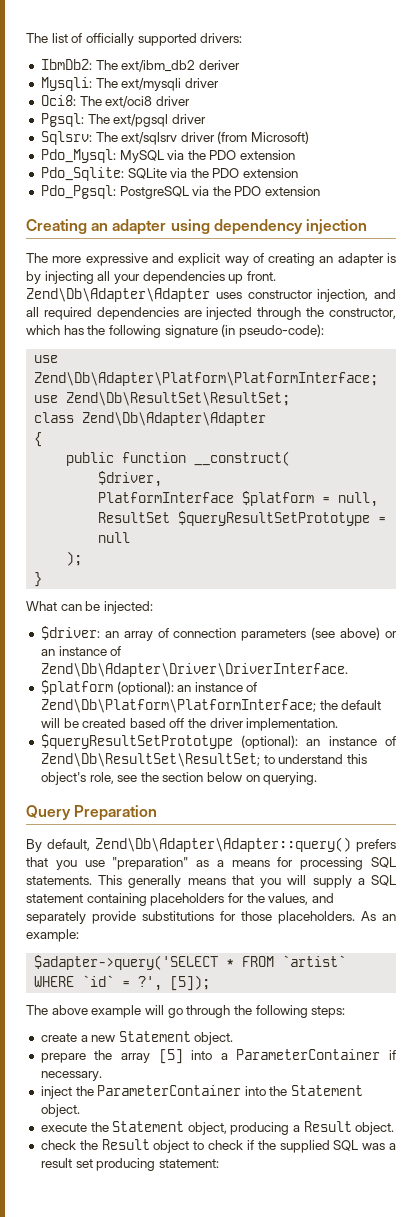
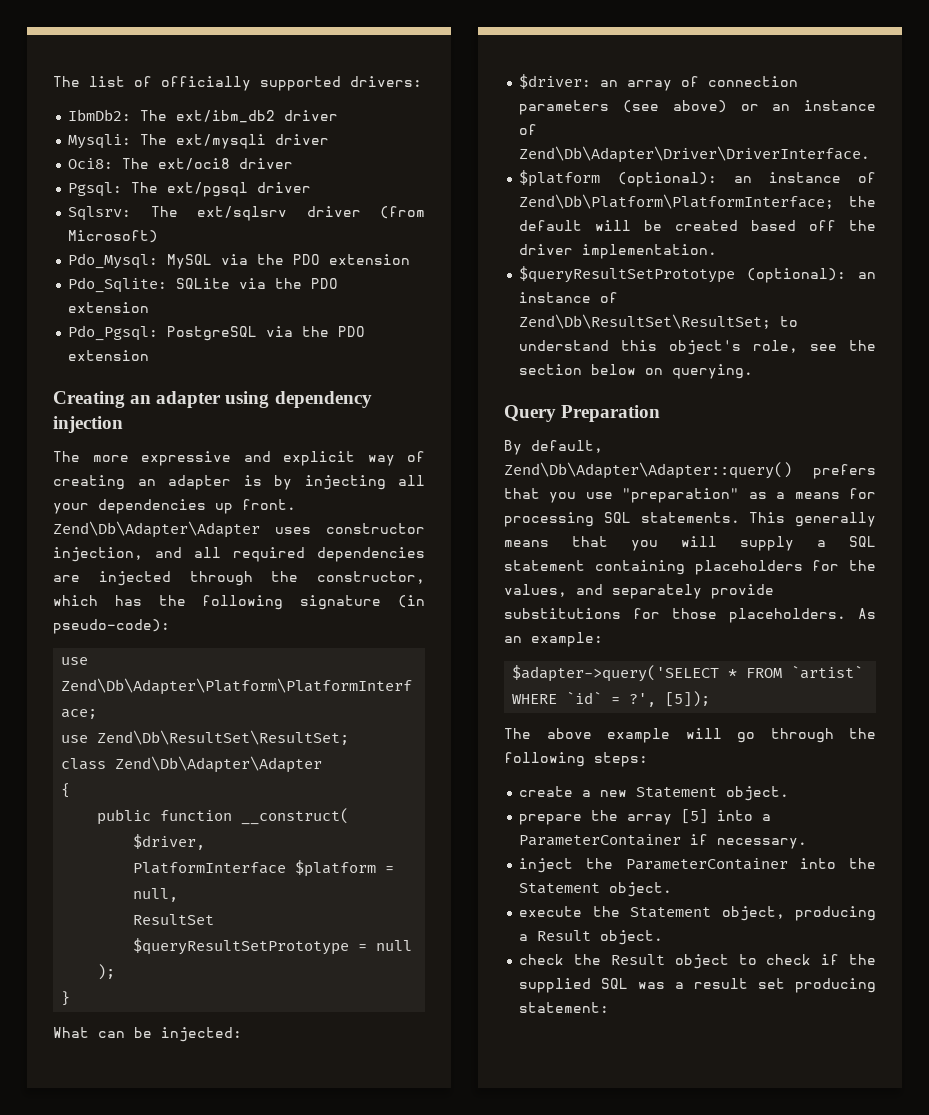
- IbmDb2: The ext/ibm_db2 deriver
+ IbmDb2: The ext/ibm_db2 driver

